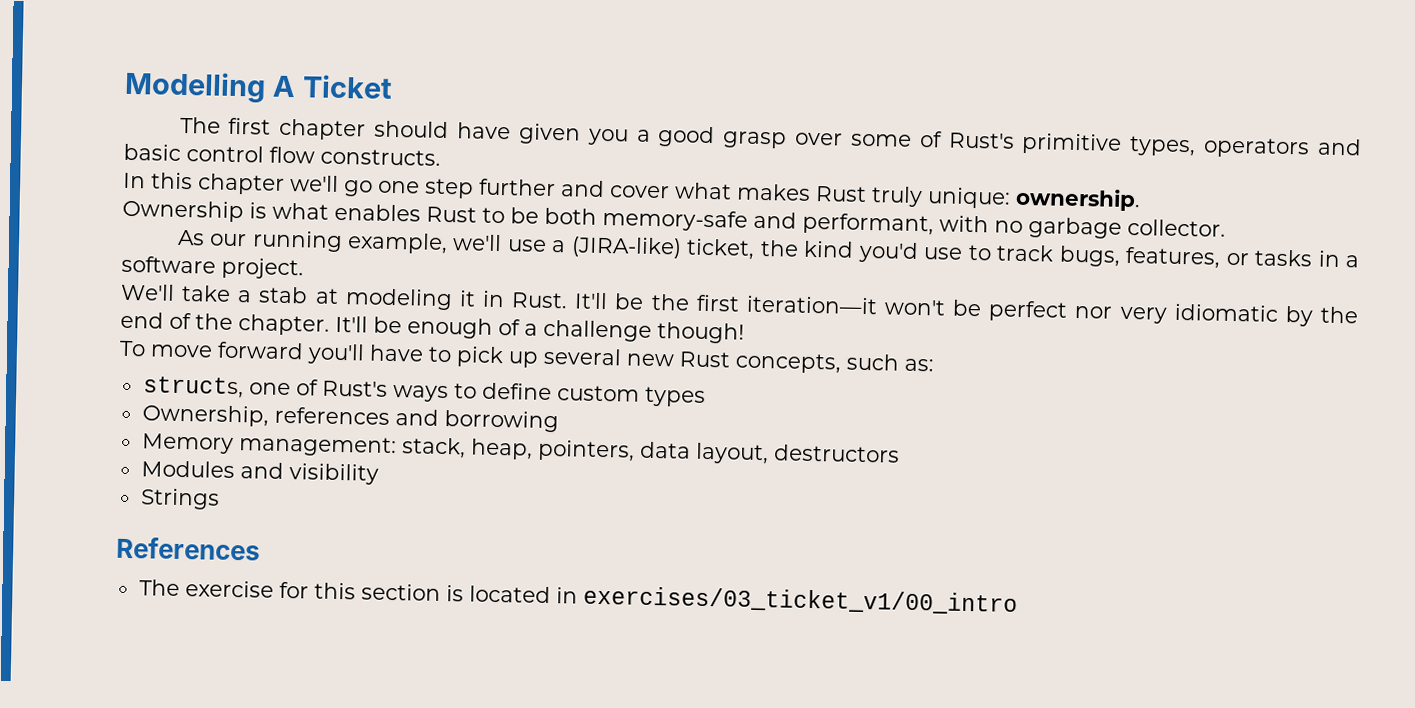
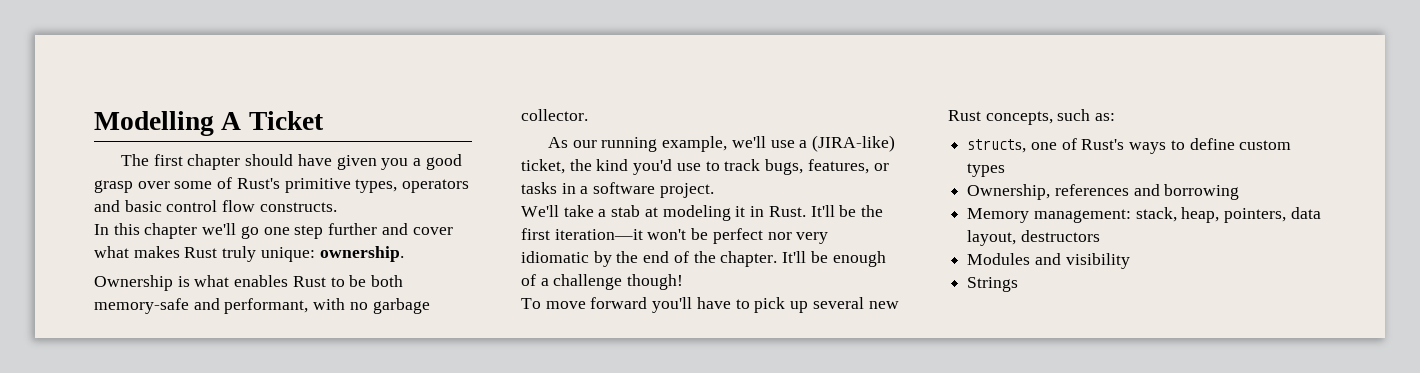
- References
- The exercise for this section is located in exercises/03_ticket_v1/00_intro

